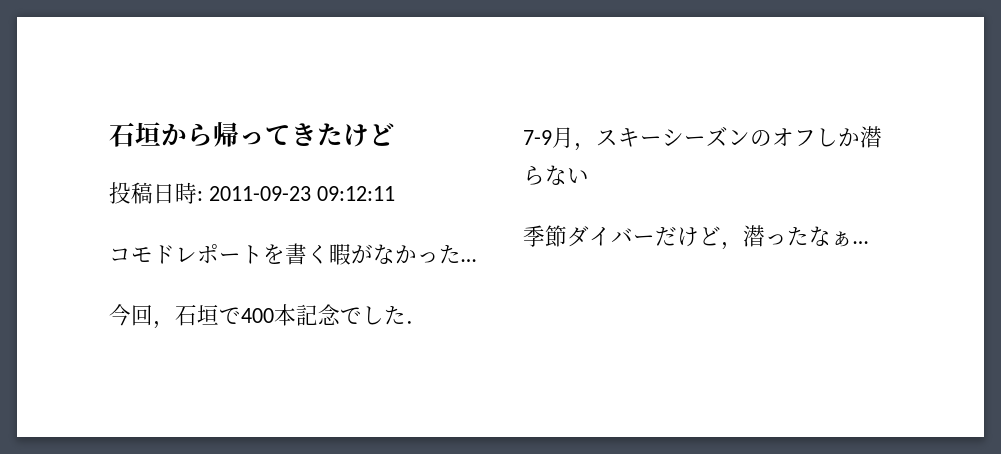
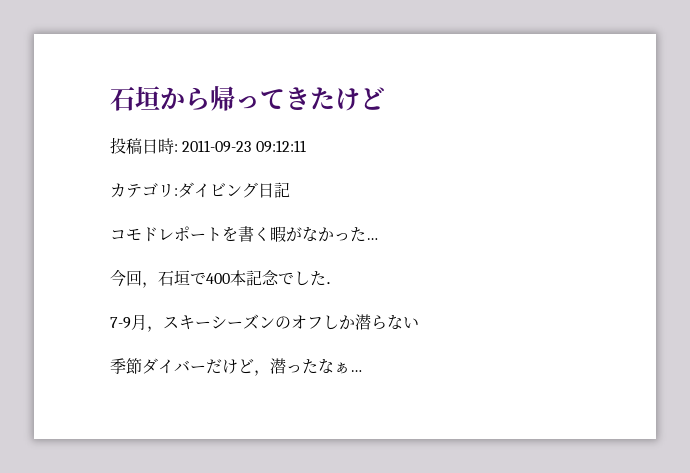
+ カテゴリ:ダイビング日記

